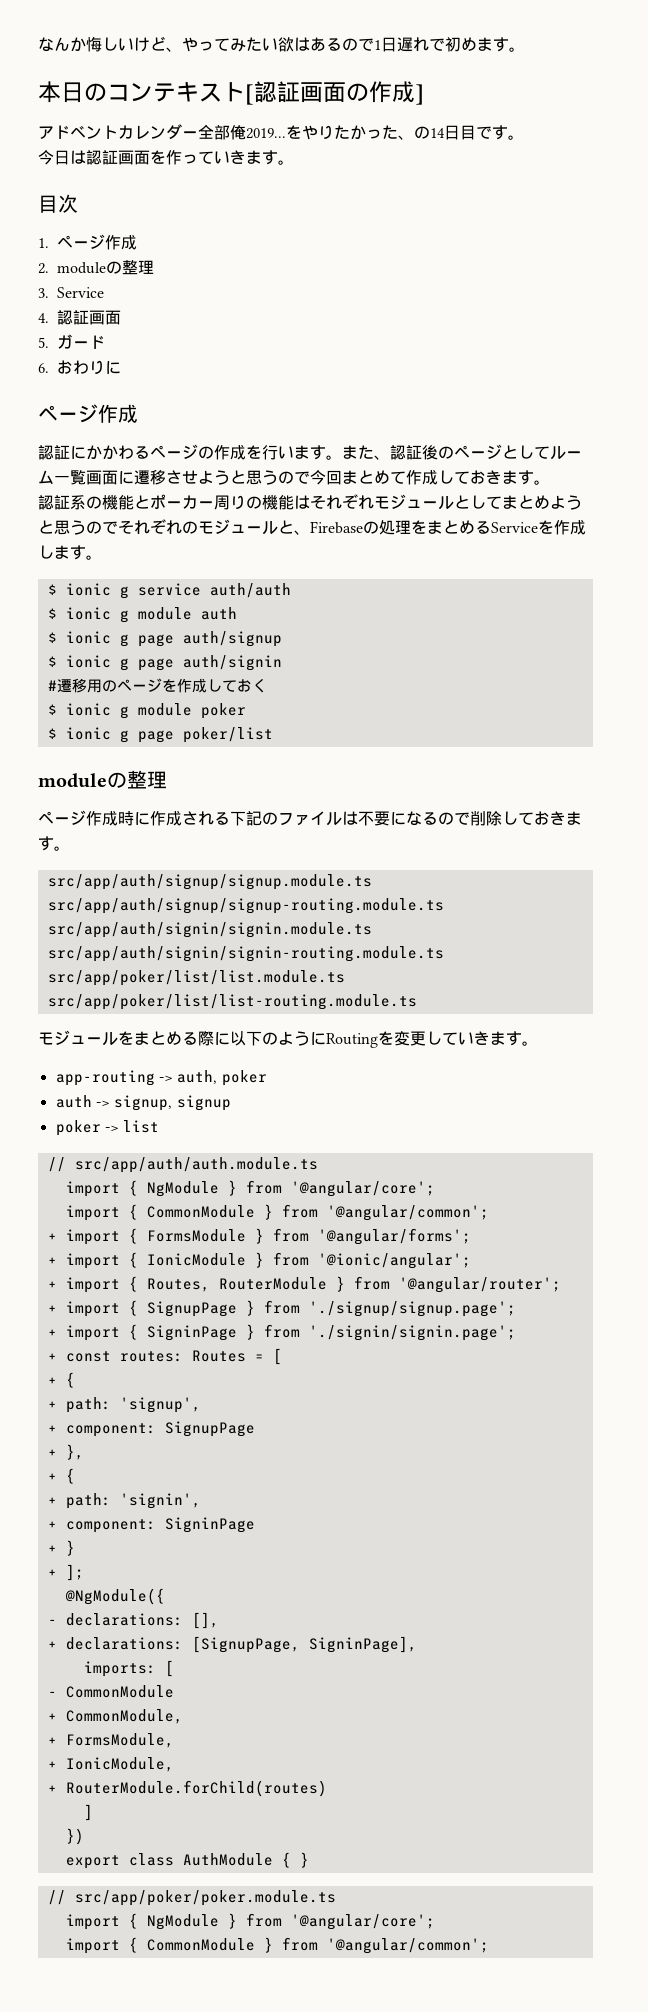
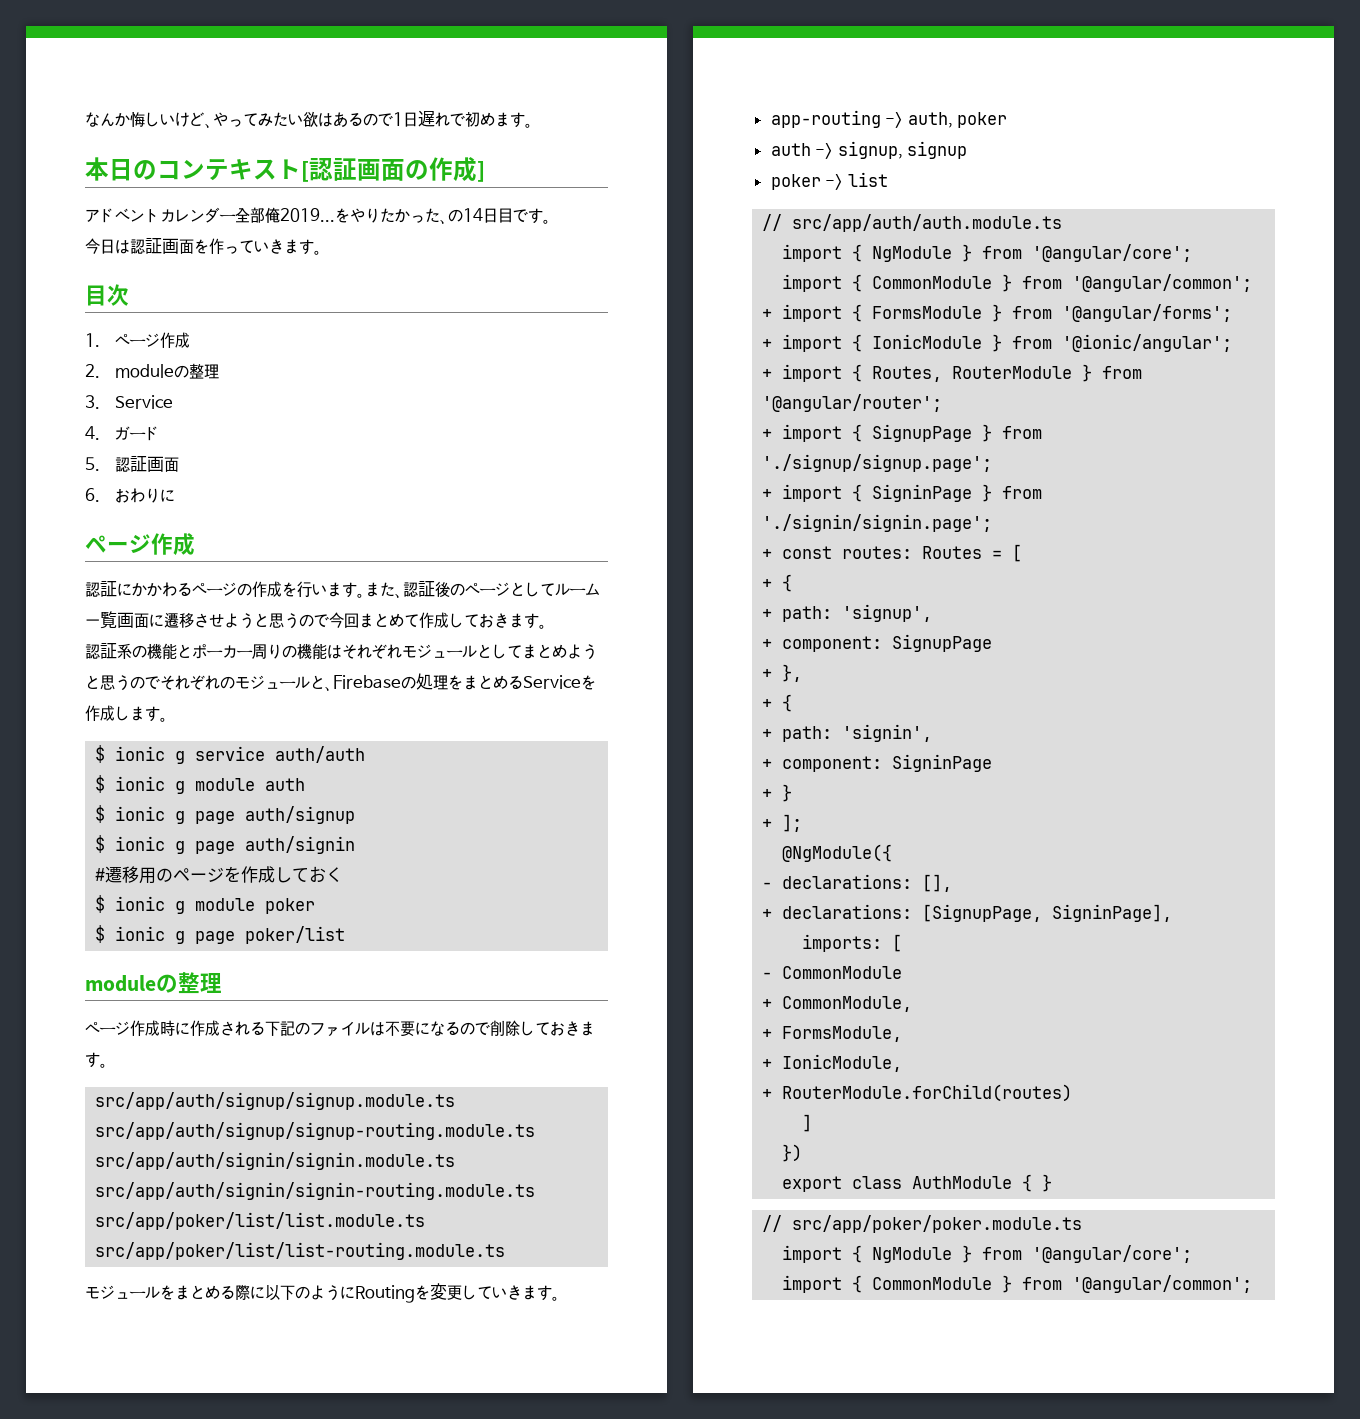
- 4.認証画面
- 5.ガード
+ 4.ガード
+ 5.認証画面

